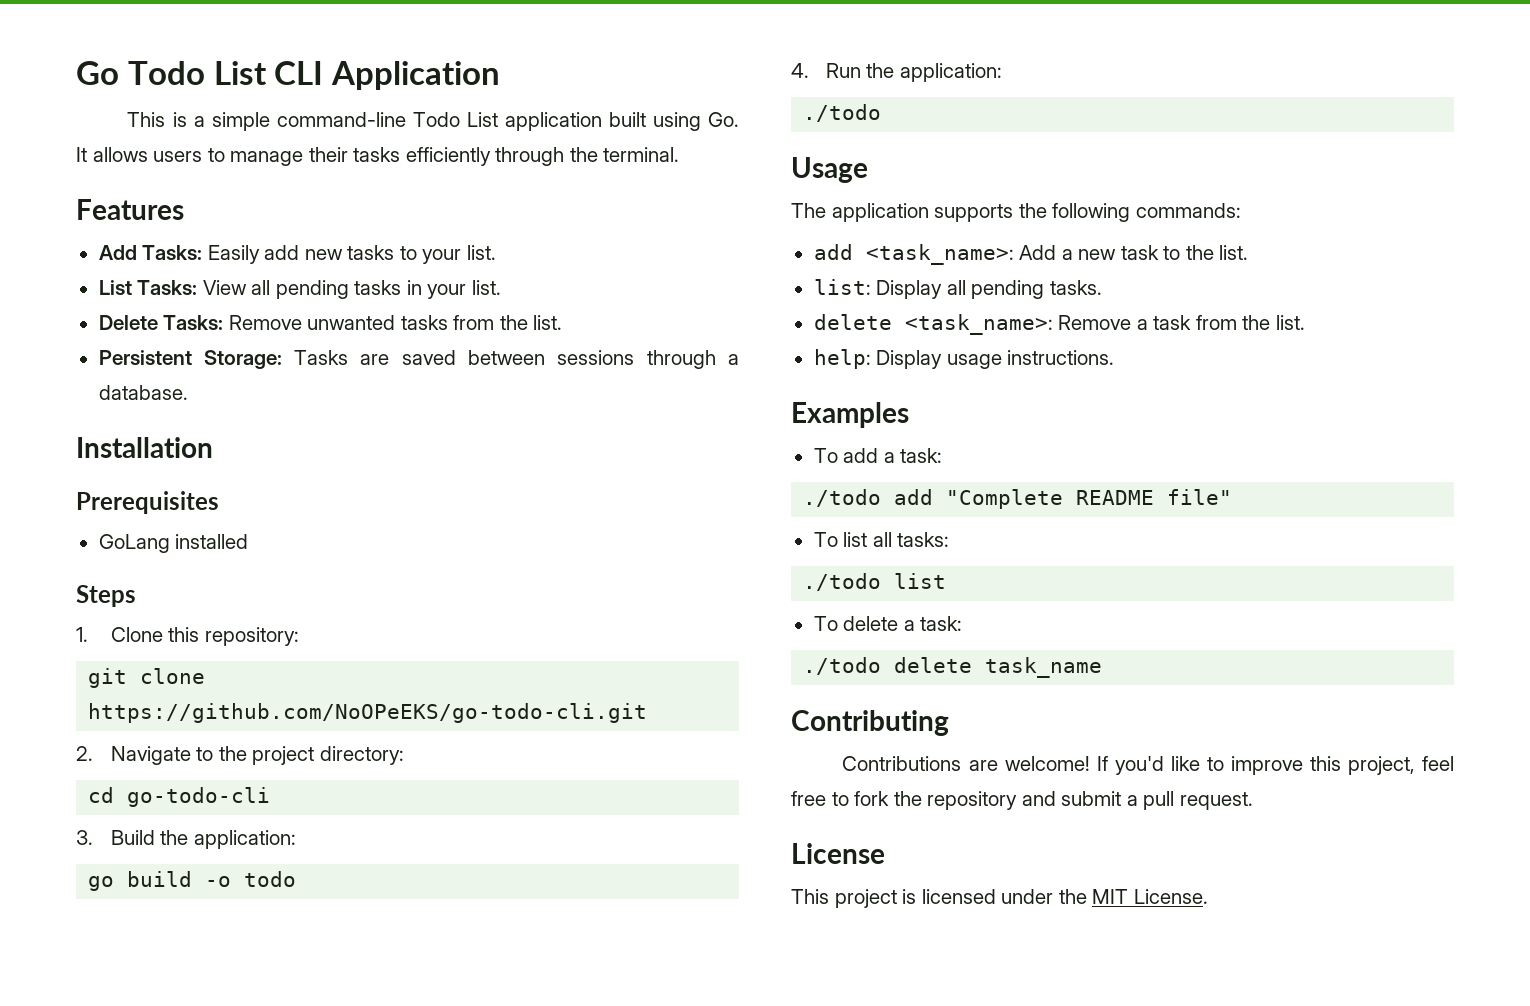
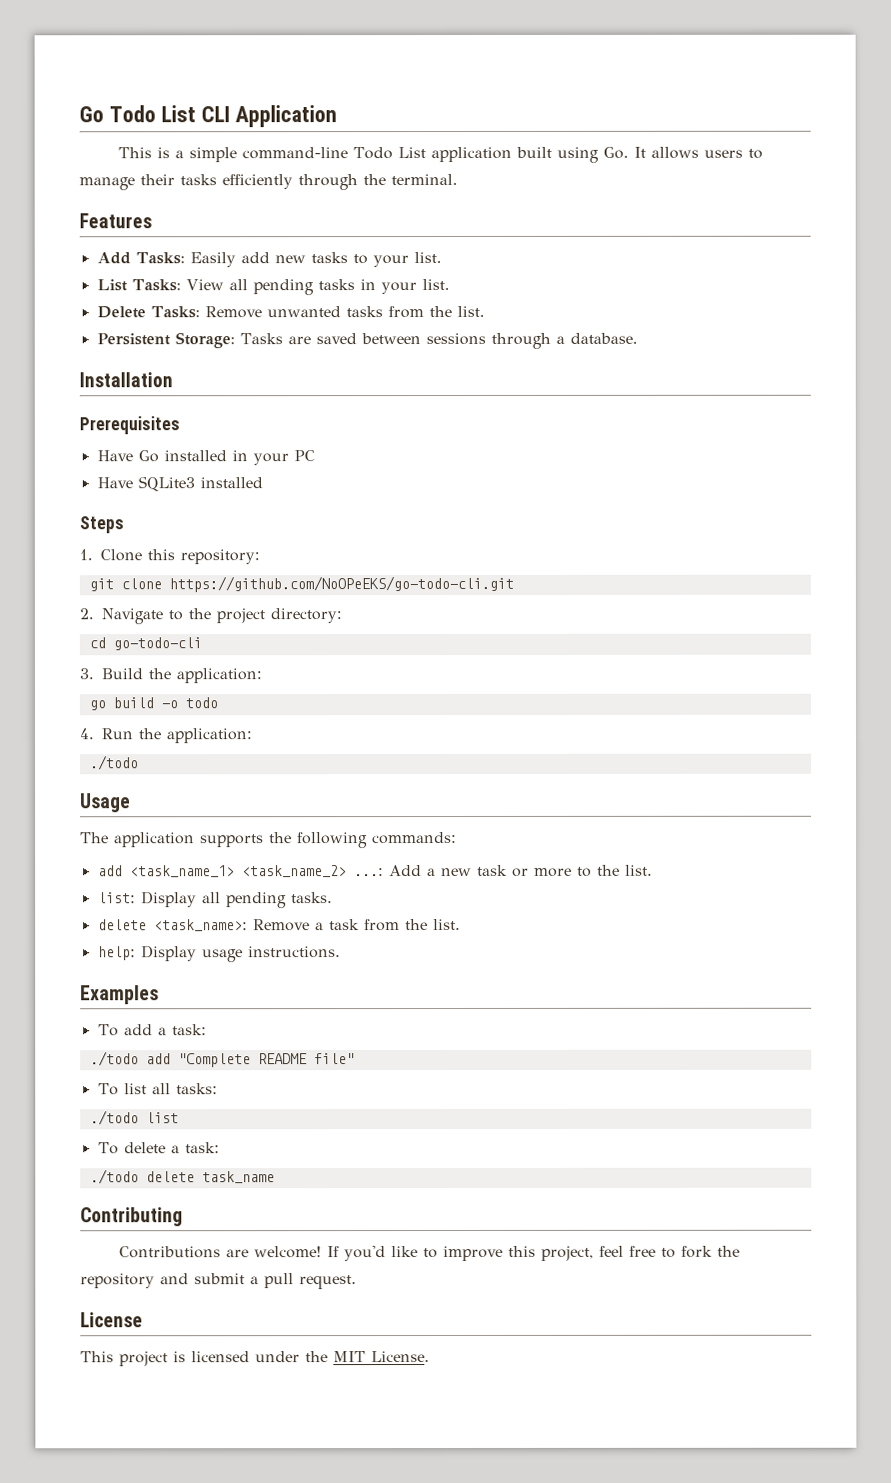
- GoLang installed
+ Have Go installed in your PC
+ Have SQLite3 installed
- add <task_name>: Add a new task to the list.
+ add <task_name_1> <task_name_2> ...: Add a new task or more to the list.

